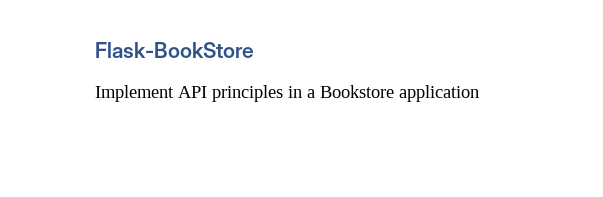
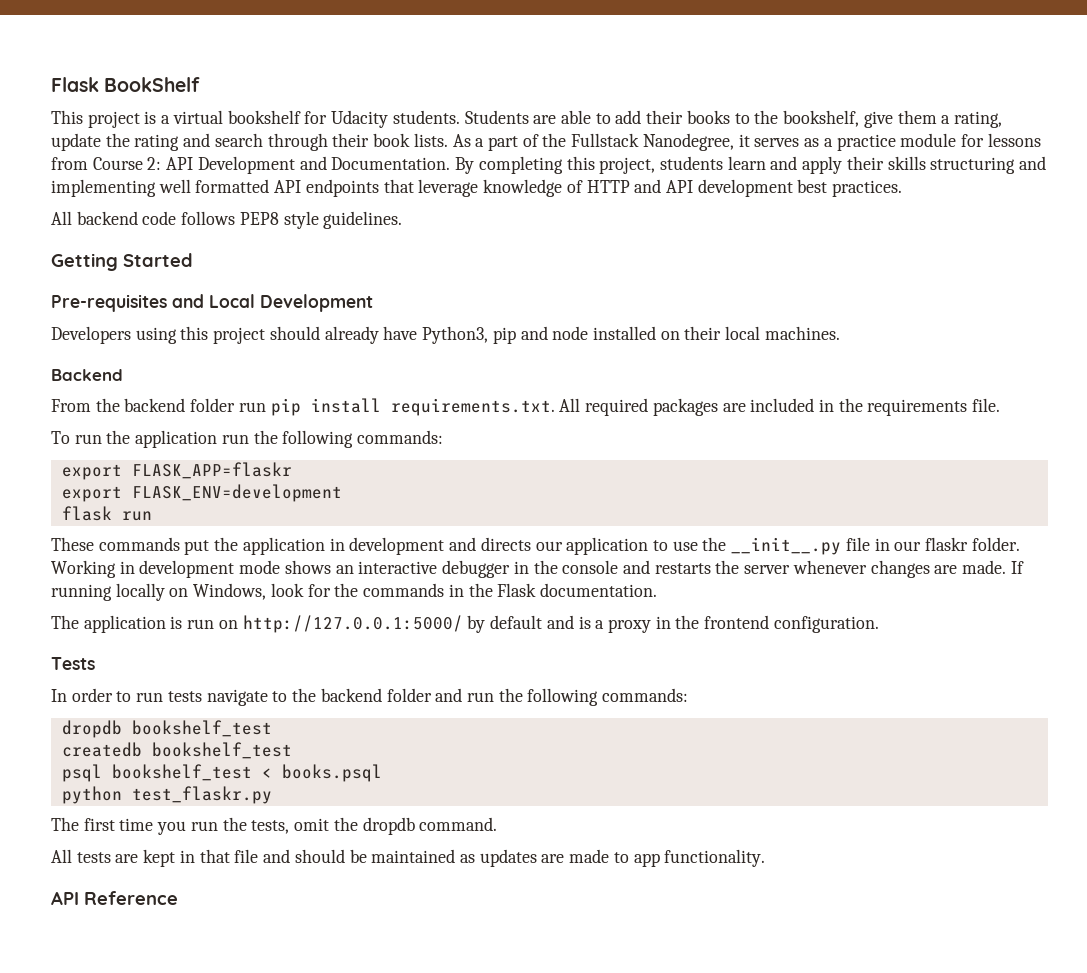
- Flask-BookStore
- Implement API principles in a Bookstore application
+ Flask BookShelf
+ This project is a virtual bookshelf for Udacity students. Students are able to add their books to the bookshelf, give them a rating, update the rating and search through their book lists. As a part of the Fullstack Nanodegree, it serves as a practice module for lessons from Course 2: API Development and Documentation. By completing this project, students learn and apply their skills structuring and implementing well formatted API endpoints that leverage knowledge of HTTP and API development best practices.
+ All backend code follows PEP8 style guidelines.
+ Getting Started
+ Pre-requisites and Local Development
+ Developers using this project should already have Python3, pip and node installed on their local machines.
+ Backend
+ From the backend folder run pip install requirements.txt. All required packages are included in the requirements file.
+ To run the application run the following commands:
+ export FLASK_APP=flaskr
+ export FLASK_ENV=development
+ flask run
+ These commands put the application in development and directs our application to use the __init__.py file in our flaskr folder. Working in development mode shows an interactive debugger in the console and restarts the server whenever changes are made. If running locally on Windows, look for the commands in the Flask documentation.
+ The application is run on http://127.0.0.1:5000/ by default and is a proxy in the frontend configuration.
+ Tests
+ In order to run tests navigate to the backend folder and run the following commands:
+ dropdb bookshelf_test
+ createdb bookshelf_test
+ psql bookshelf_test < books.psql
+ python test_flaskr.py
+ The first time you run the tests, omit the dropdb command.
+ All tests are kept in that file and should be maintained as updates are made to app functionality.
+ API Reference

